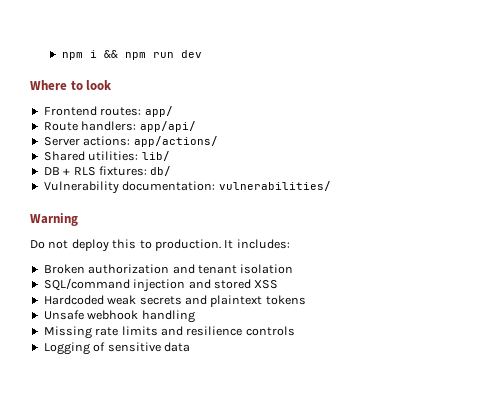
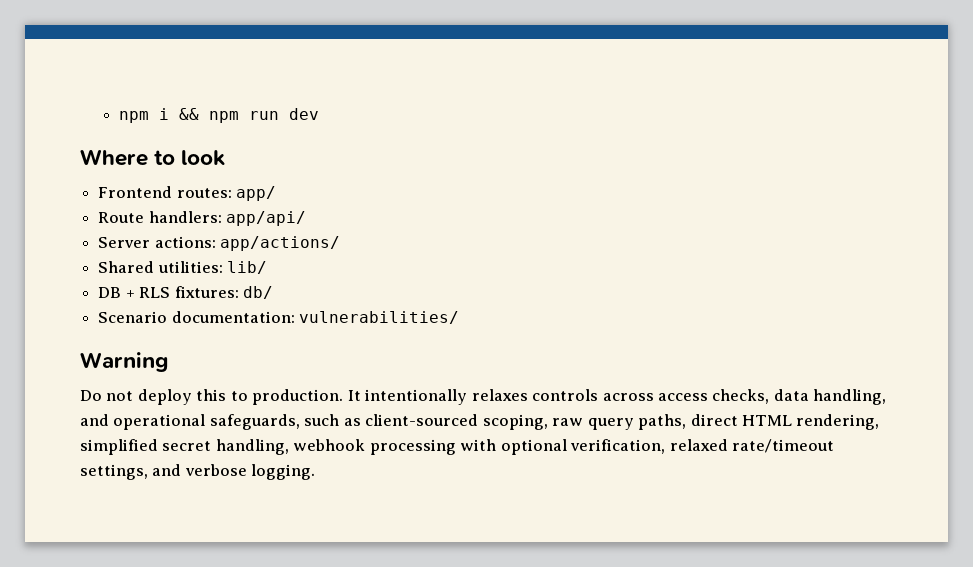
- Vulnerability documentation: vulnerabilities/
+ Scenario documentation: vulnerabilities/
- It includes:
- Broken authorization and tenant isolation
- SQL/command injection and stored XSS
- Hardcoded weak secrets and plaintext tokens
- Unsafe webhook handling
- Missing rate limits and resilience controls
- Logging of sensitive data
+ It intentionally relaxes controls across access checks, data handling, and operational safeguards, such as client-sourced scoping, raw query paths, direct HTML rendering, simplified secret handling, webhook processing with optional verification, relaxed rate/timeout settings, and verbose logging.

